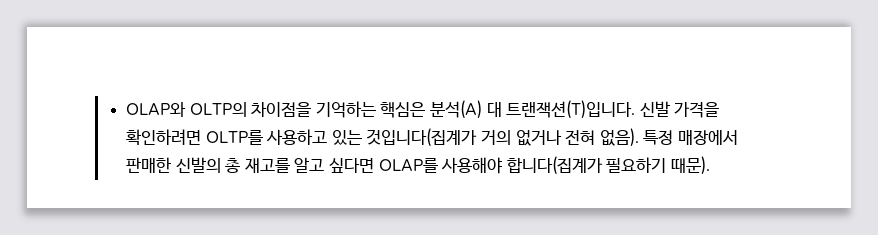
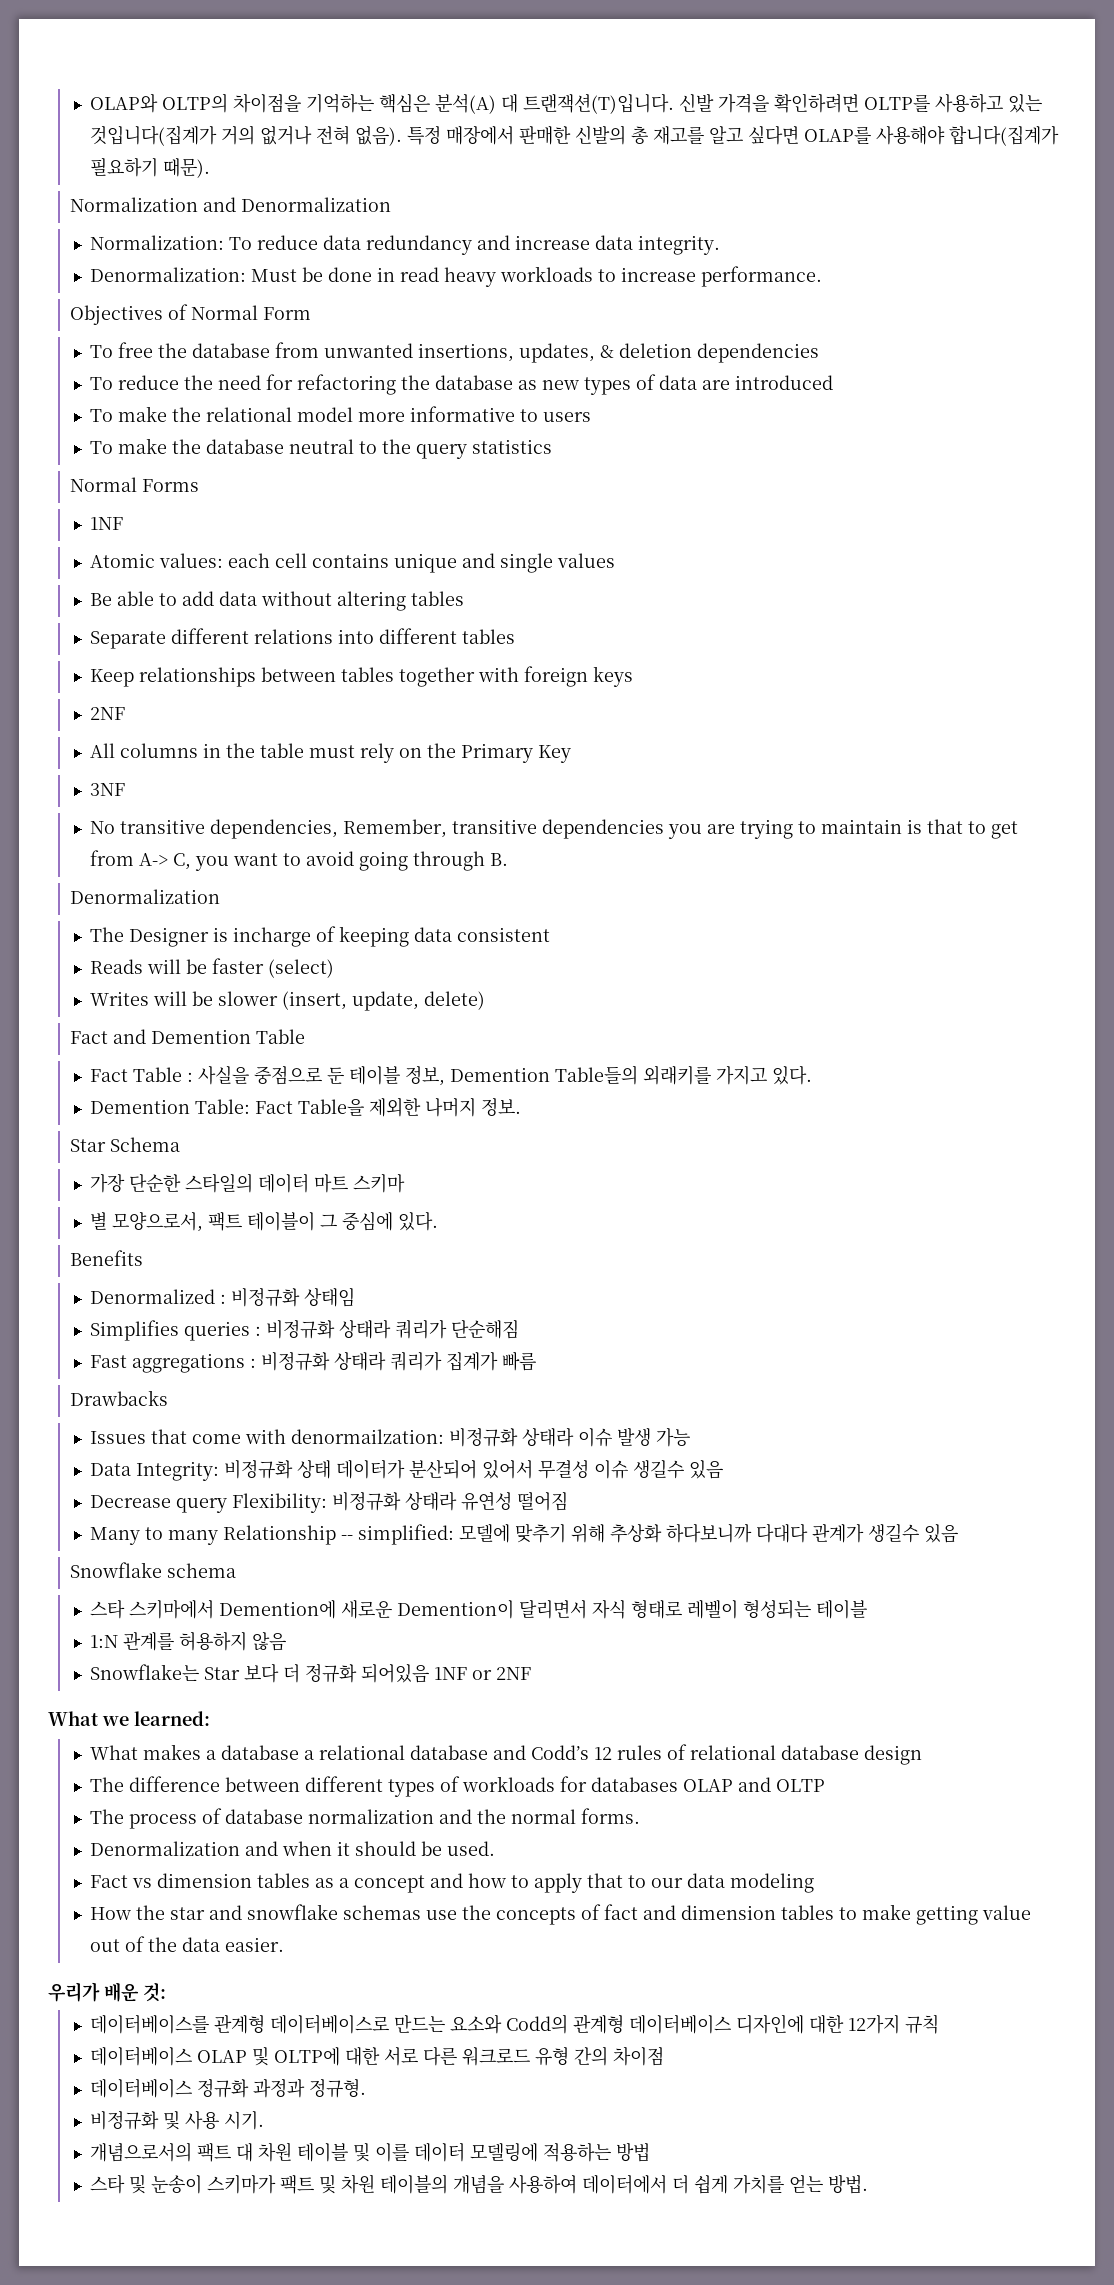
+ Normalization and Denormalization
+ Normalization: To reduce data redundancy and increase data integrity.
+ Denormalization: Must be done in read heavy workloads to increase performance.
+ Objectives of Normal Form
+ To free the database from unwanted insertions, updates, & deletion dependencies
+ To reduce the need for refactoring the database as new types of data are introduced
+ To make the relational model more informative to users
+ To make the database neutral to the query statistics
+ Normal Forms
+ 1NF
+ Atomic values: each cell contains unique and single values
+ Be able to add data without altering tables
+ Separate different relations into different tables
+ Keep relationships between tables together with foreign keys
+ 2NF
+ All columns in the table must rely on the Primary Key
+ 3NF
+ No transitive dependencies, Remember, transitive dependencies you are trying to maintain is that to get from A-> C, you want to avoid going through B.
+ Denormalization
+ The Designer is incharge of keeping data consistent
+ Reads will be faster (select)
+ Writes will be slower (insert, update, delete)
+ Fact and Demention Table
+ Fact Table : 사실을 중점으로 둔 테이블 정보, Demention Table들의 외래키를 가지고 있다.
+ Demention Table: Fact Table을 제외한 나머지 정보.
+ Star Schema
+ 가장 단순한 스타일의 데이터 마트 스키마
+ 별 모양으로서, 팩트 테이블이 그 중심에 있다.
+ Benefits
+ Denormalized : 비정규화 상태임
+ Simplifies queries : 비정규화 상태라 쿼리가 단순해짐
+ Fast aggregations : 비정규화 상태라 쿼리가 집계가 빠름
+ Drawbacks
+ Issues that come with denormailzation: 비정규화 상태라 이슈 발생 가능
+ Data Integrity: 비정규화 상태 데이터가 분산되어 있어서 무결성 이슈 생길수 있음
+ Decrease query Flexibility: 비정규화 상태라 유연성 떨어짐
+ Many to many Relationship -- simplified: 모델에 맞추기 위해 추상화 하다보니까 다대다 관계가 생길수 있음
+ Snowflake schema
+ 스타 스키마에서 Demention에 새로운 Demention이 달리면서 자식 형태로 레벨이 형성되는 테이블
+ 1:N 관계를 허용하지 않음
+ Snowflake는 Star 보다 더 정규화 되어있음 1NF or 2NF
+ What we learned:
+ What makes a database a relational database and Codd’s 12 rules of relational database design
+ The difference between different types of workloads for databases OLAP and OLTP
+ The process of database normalization and the normal forms.
+ Denormalization and when it should be used.
+ Fact vs dimension tables as a concept and how to apply that to our data modeling
+ How the star and snowflake schemas use the concepts of fact and dimension tables to make getting value out of the data easier.
+ 우리가 배운 것:
+ 데이터베이스를 관계형 데이터베이스로 만드는 요소와 Codd의 관계형 데이터베이스 디자인에 대한 12가지 규칙
+ 데이터베이스 OLAP 및 OLTP에 대한 서로 다른 워크로드 유형 간의 차이점
+ 데이터베이스 정규화 과정과 정규형.
+ 비정규화 및 사용 시기.
+ 개념으로서의 팩트 대 차원 테이블 및 이를 데이터 모델링에 적용하는 방법
+ 스타 및 눈송이 스키마가 팩트 및 차원 테이블의 개념을 사용하여 데이터에서 더 쉽게 가치를 얻는 방법.

